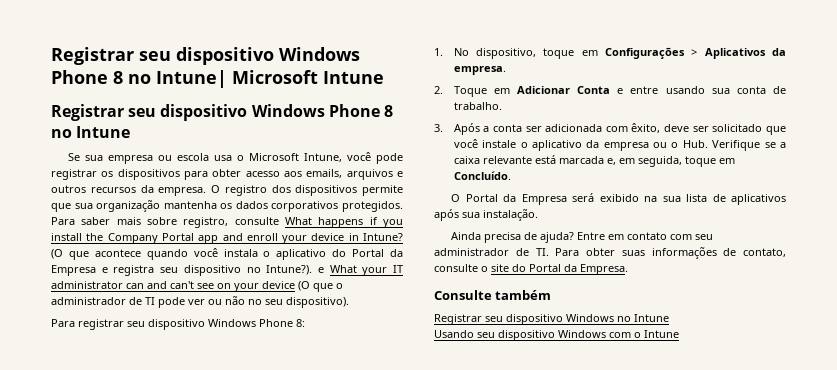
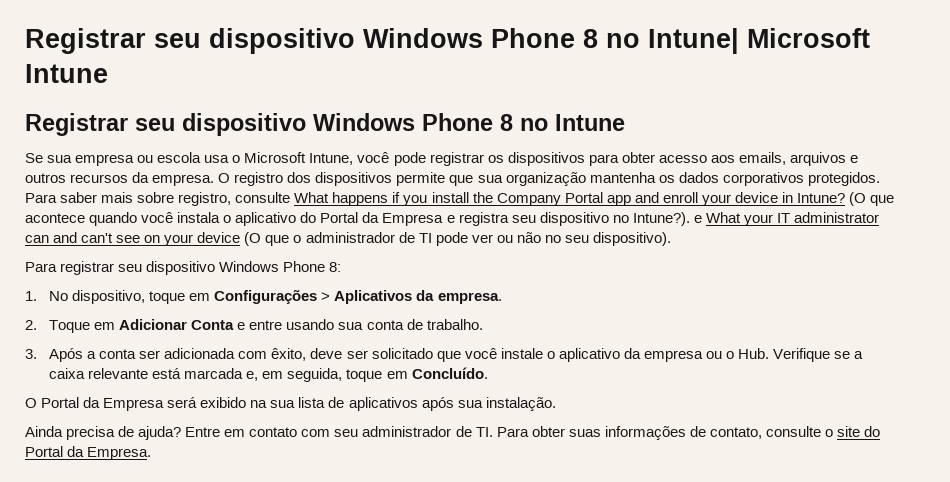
- Consulte também
- Registrar seu dispositivo Windows no Intune
- Usando seu dispositivo Windows com o Intune

